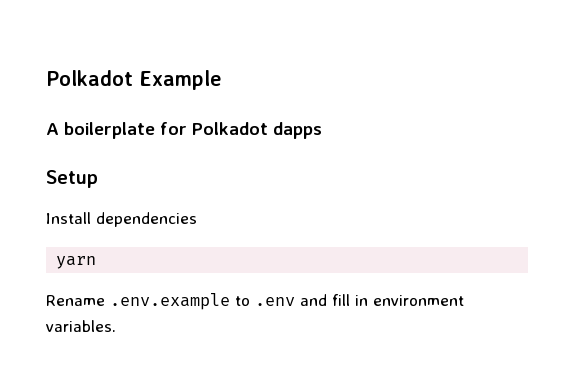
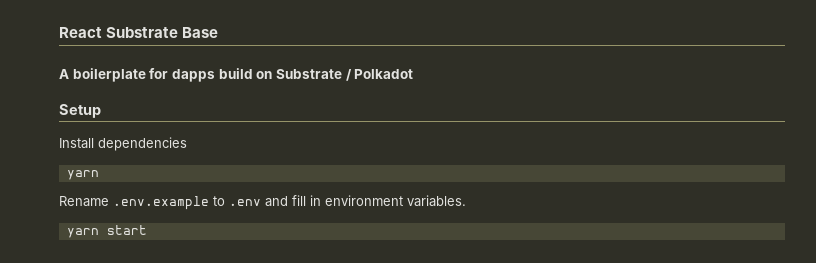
- Polkadot Example
+ React Substrate Base
- A boilerplate for Polkadot dapps
+ A boilerplate for dapps build on Substrate / Polkadot
+ yarn start

